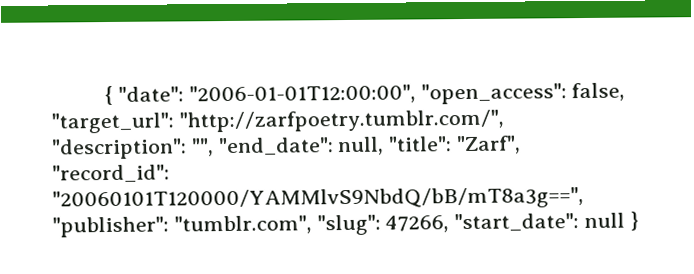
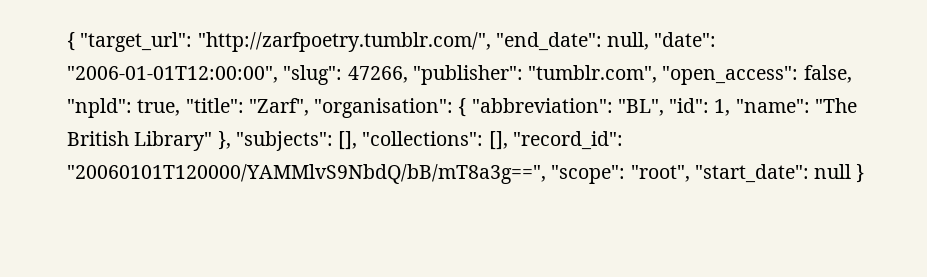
- { "date": "2006-01-01T12:00:00", "open_access": false, "target_url": "http://zarfpoetry.tumblr.com/", "description": "", "end_date": null, "title": "Zarf", "record_id": "20060101T120000/YAMMlvS9NbdQ/bB/mT8a3g==", "publisher": "tumblr.com", "slug": 47266, "start_date": null }
+ { "target_url": "http://zarfpoetry.tumblr.com/", "end_date": null, "date": "2006-01-01T12:00:00", "slug": 47266, "publisher": "tumblr.com", "open_access": false, "npld": true, "title": "Zarf", "organisation": { "abbreviation": "BL", "id": 1, "name": "The British Library" }, "subjects": [], "collections": [], "record_id": "20060101T120000/YAMMlvS9NbdQ/bB/mT8a3g==", "scope": "root", "start_date": null }

